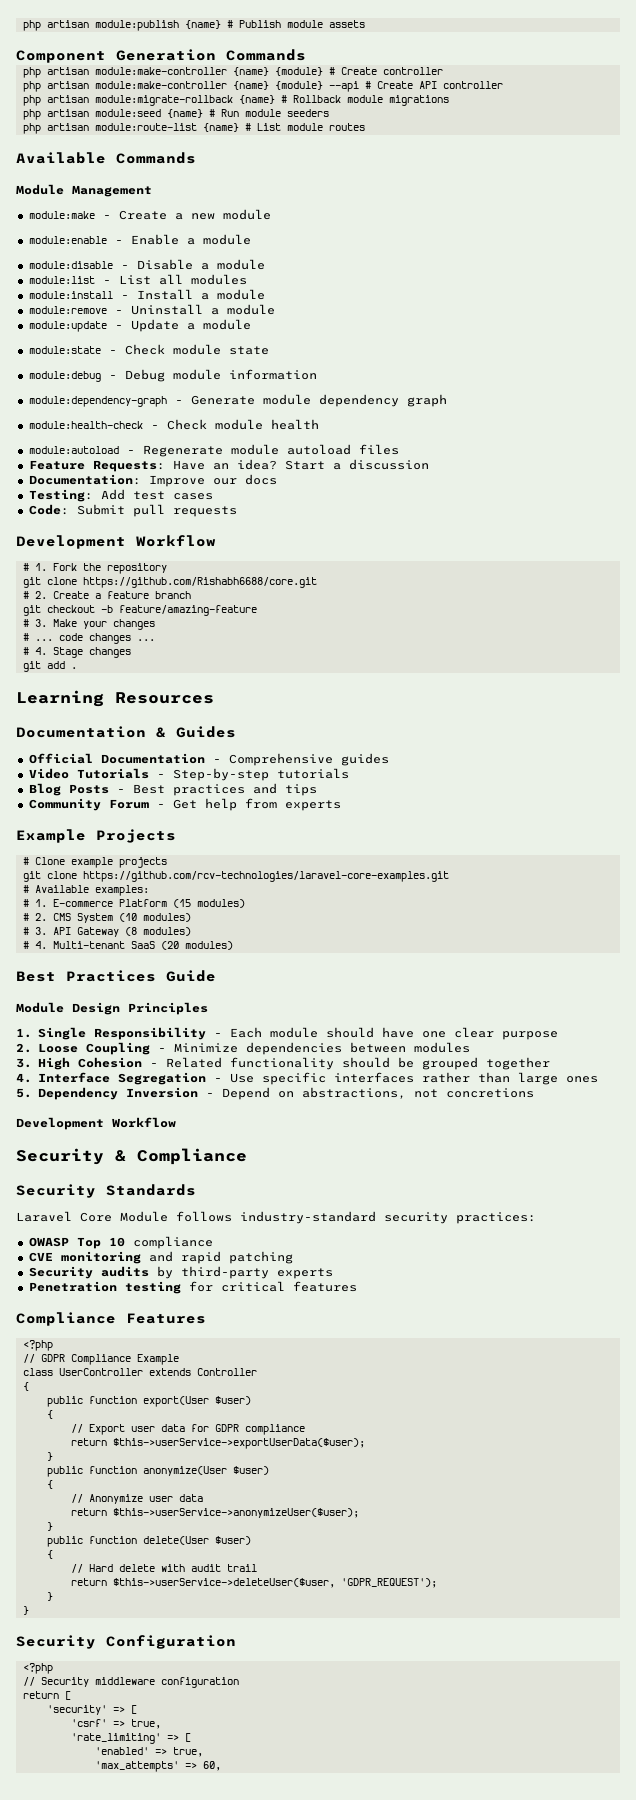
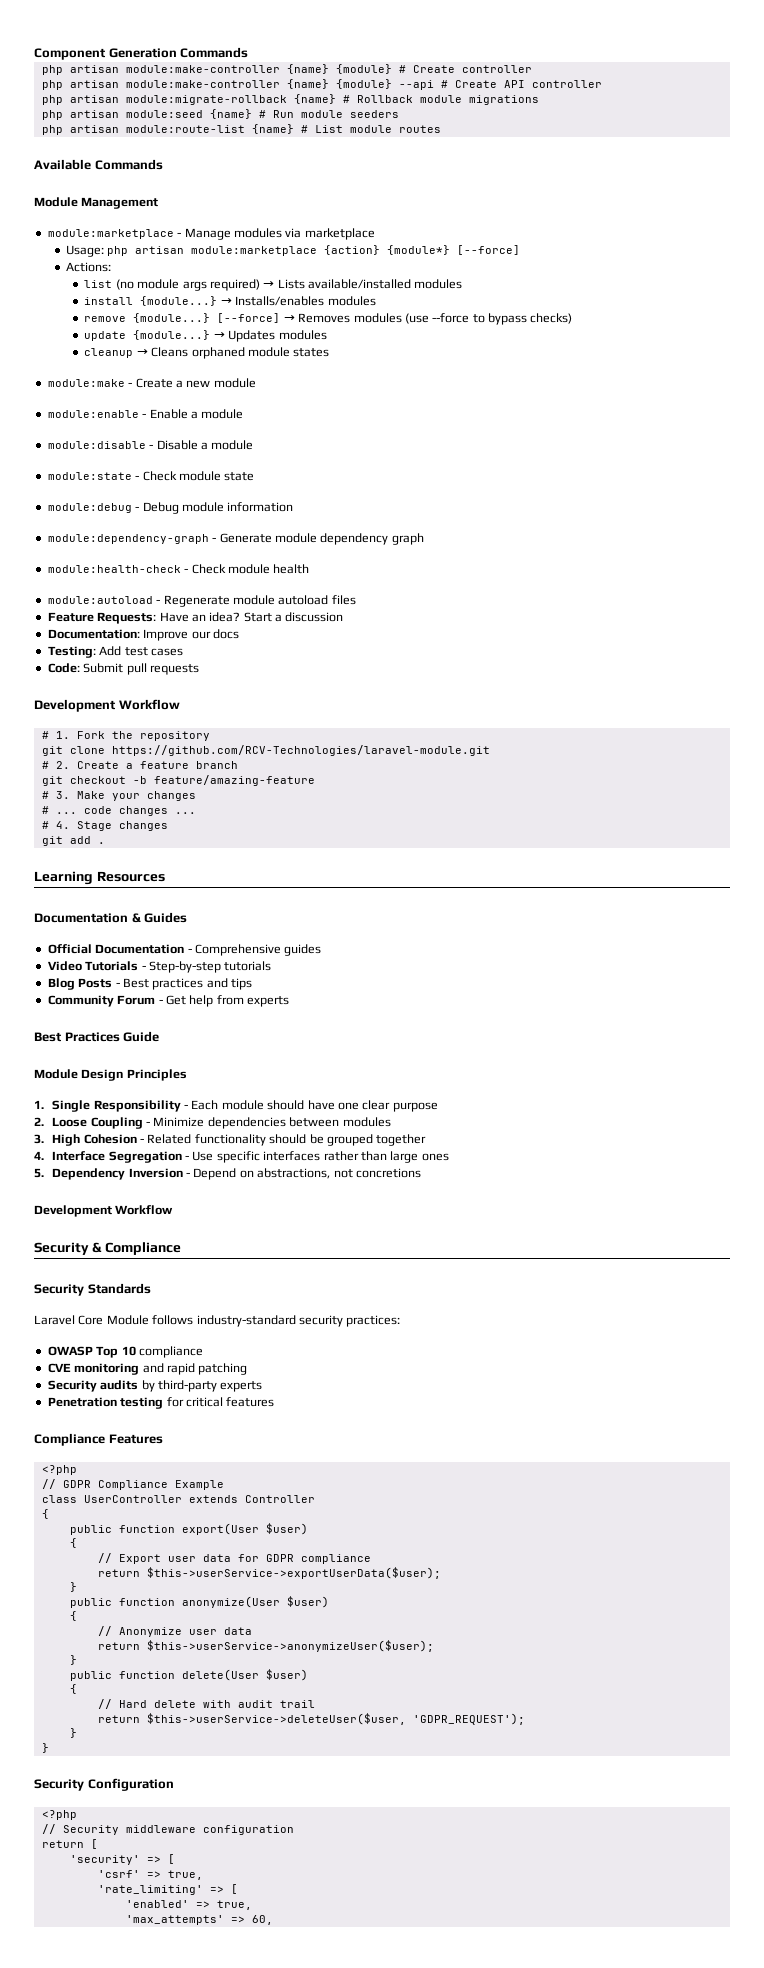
- php artisan module:publish {name} # Publish module assets
+ module:marketplace - Manage modules via marketplace
+ Usage: php artisan module:marketplace {action} {module*} [--force]
+ Actions:
+ list (no module args required) → Lists available/installed modules
+ install {module...} → Installs/enables modules
+ remove {module...} [--force] → Removes modules (use --force to bypass checks)
+ update {module...} → Updates modules
+ cleanup → Cleans orphaned module states
- module:list - List all modules
- module:install - Install a module
- module:remove - Uninstall a module
- module:update - Update a module
- git clone https://github.com/Rishabh6688/core.git
+ git clone https://github.com/RCV-Technologies/laravel-module.git
- Example Projects
- # Clone example projects
- git clone https://github.com/rcv-technologies/laravel-core-examples.git
- # Available examples:
- # 1. E-commerce Platform (15 modules)
- # 2. CMS System (10 modules)
- # 3. API Gateway (8 modules)
- # 4. Multi-tenant SaaS (20 modules)

